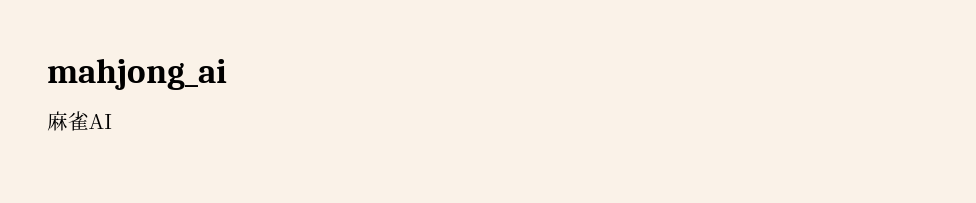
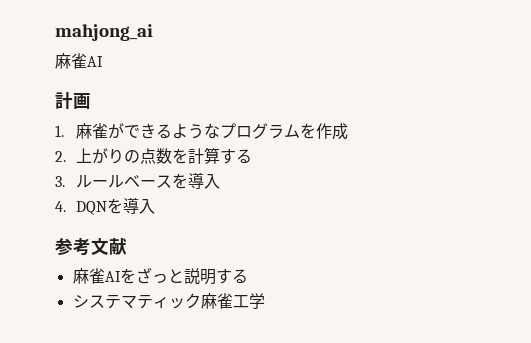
+ 計画
+ 1.麻雀ができるようなプログラムを作成
+ 2.上がりの点数を計算する
+ 3.ルールベースを導入
+ 4. DQNを導入
+ 参考文献
+ 麻雀AIをざっと説明する
+ システマティック麻雀工学

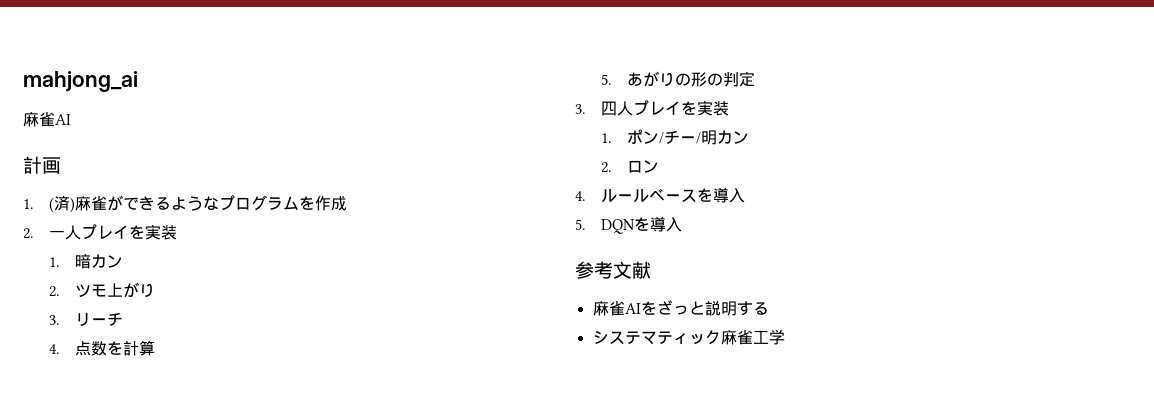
- 1.麻雀ができるようなプログラムを作成
+ 1. (済)麻雀ができるようなプログラムを作成
- 2.上がりの点数を計算する
- 3.ルールベースを導入
+ 2.一人プレイを実装
+ 1.暗カン
+ 2.ツモ上がり
+ 3.リーチ
+ 4.点数を計算
+ 5.あがりの形の判定
+ 3.四人プレイを実装
+ 1.ポン/チー/明カン
+ 2.ロン
+ 4.ルールベースを導入
- 4. DQNを導入
+ 5. DQNを導入

